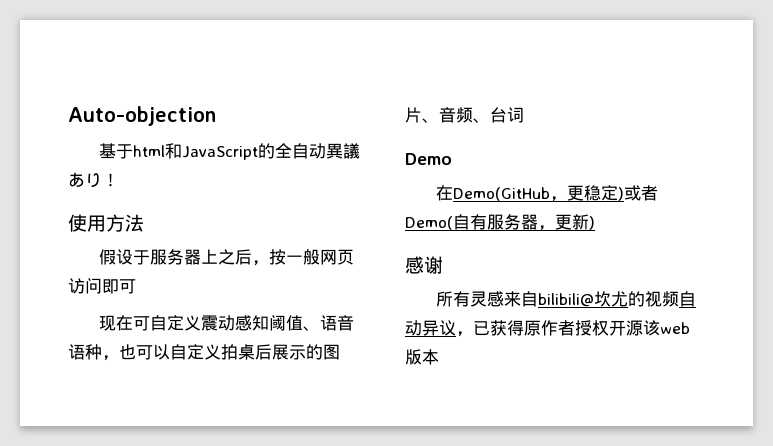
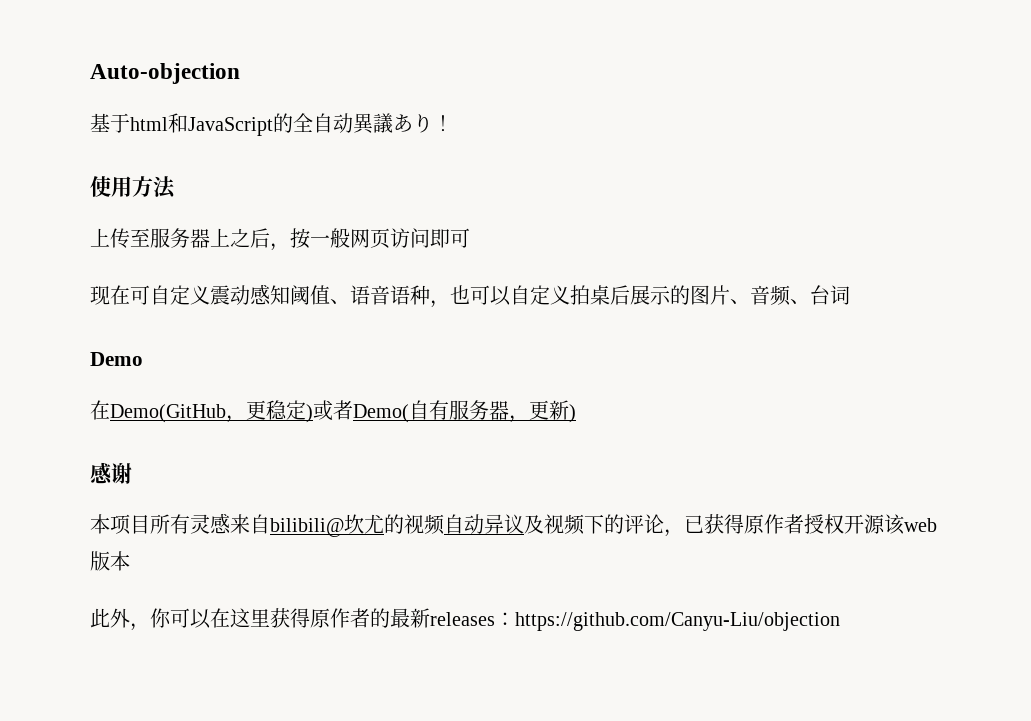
- 假设于服务器上之后，按一般网页访问即可
+ 上传至服务器上之后，按一般网页访问即可
- 所有灵感来自bilibili@坎尤的视频自动异议，已获得原作者授权开源该web版本
+ 本项目所有灵感来自bilibili@坎尤的视频自动异议及视频下的评论，已获得原作者授权开源该web版本
+ 此外，你可以在这里获得原作者的最新releases：https://github.com/Canyu-Liu/objection

